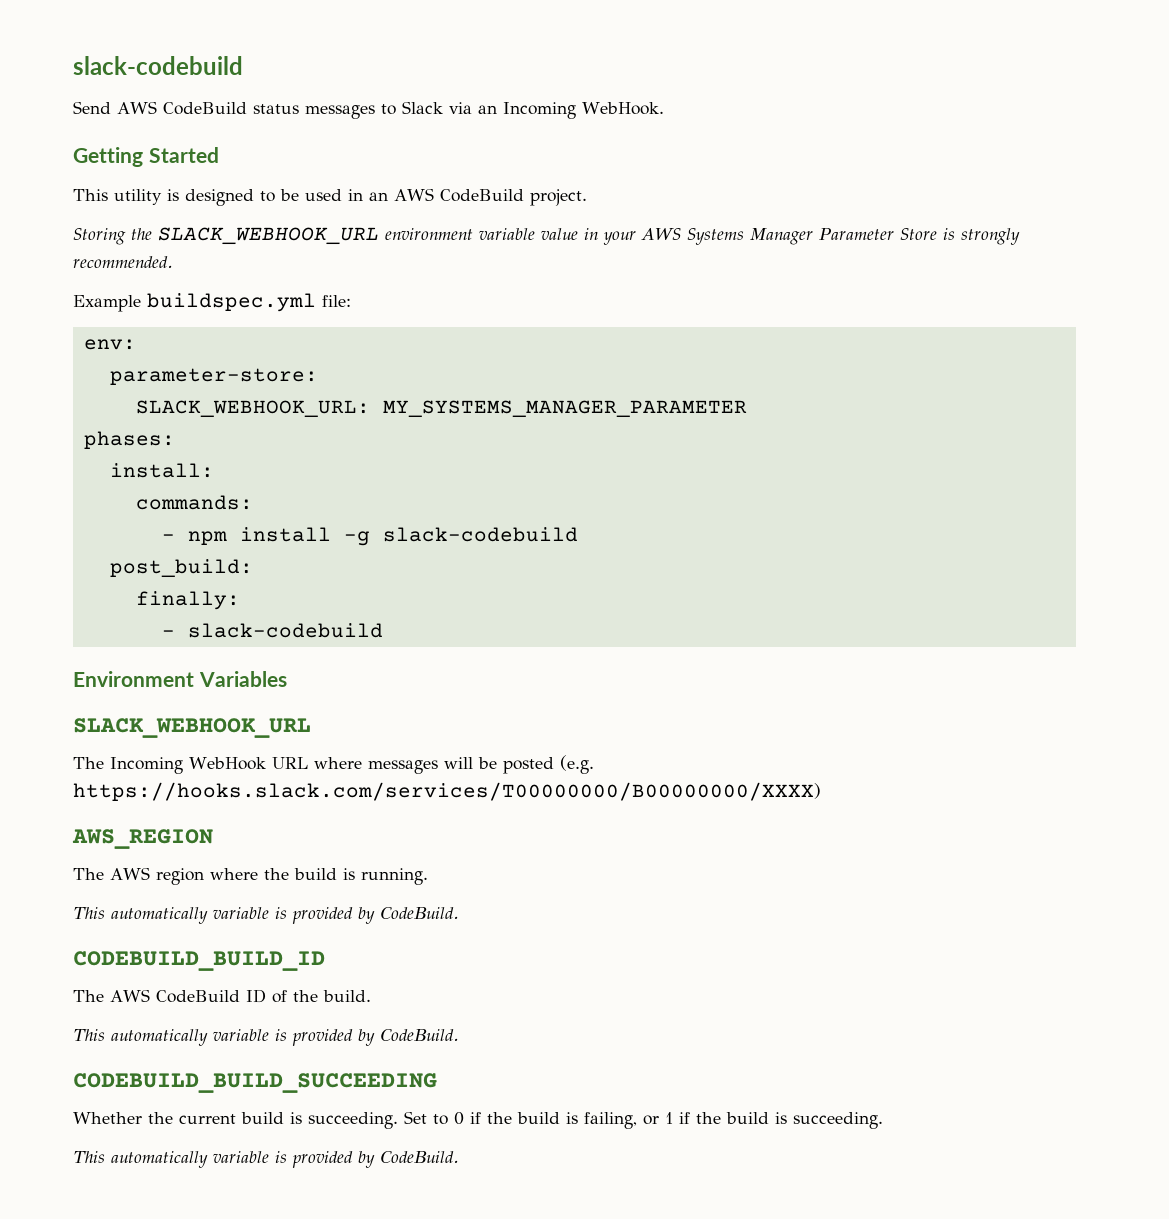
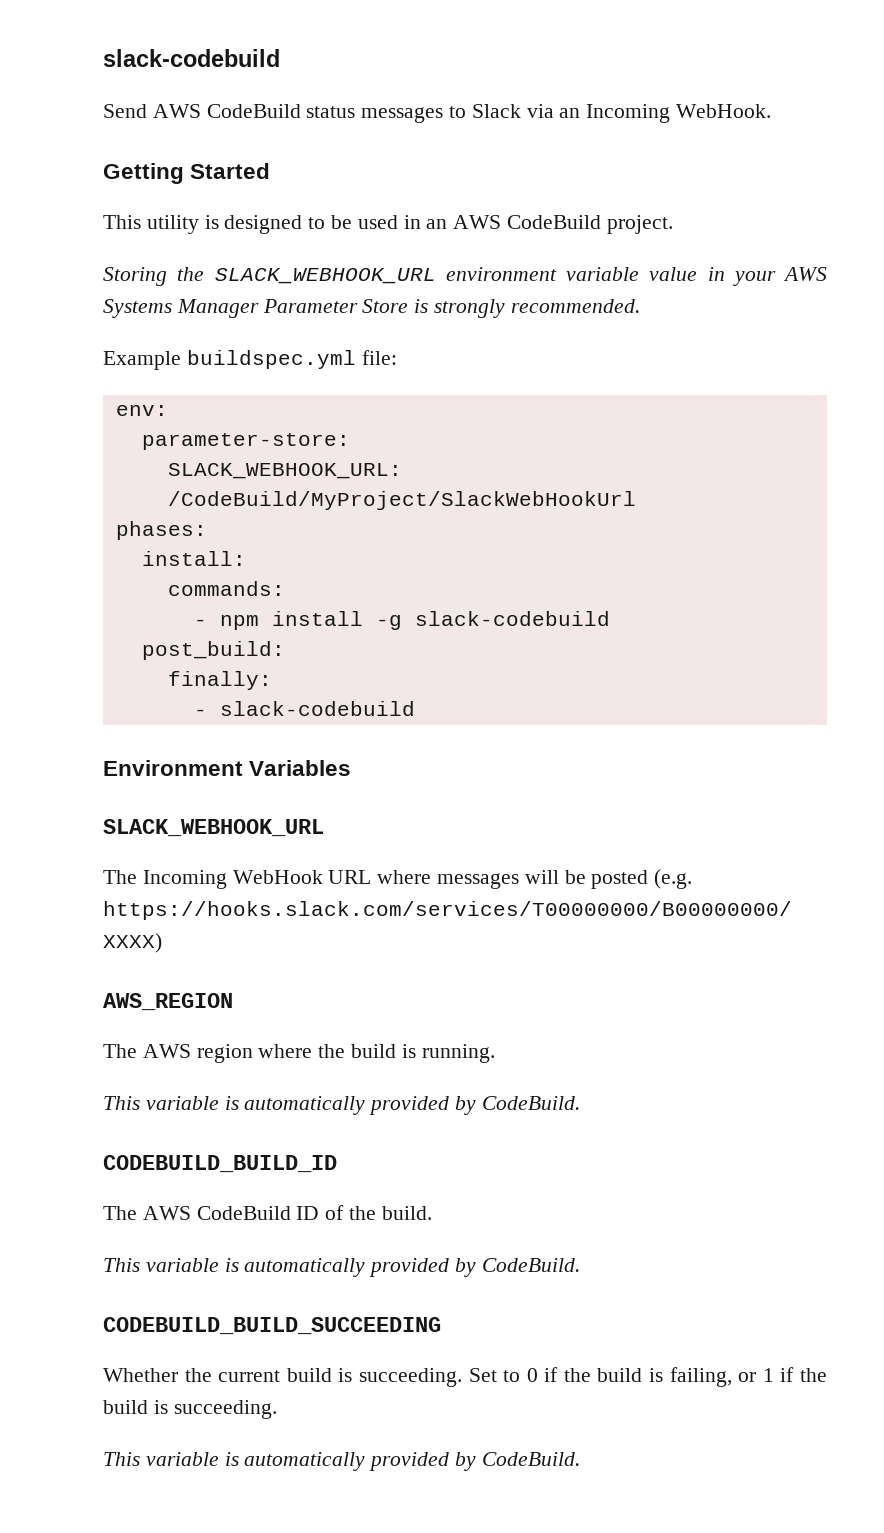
- SLACK_WEBHOOK_URL: MY_SYSTEMS_MANAGER_PARAMETER
+ SLACK_WEBHOOK_URL: /CodeBuild/MyProject/SlackWebHookUrl
  The AWS region where the build is running.
- This automatically variable is provided by CodeBuild.
+ This variable is automatically provided by CodeBuild.
  The AWS CodeBuild ID of the build.
- This automatically variable is provided by CodeBuild.
+ This variable is automatically provided by CodeBuild.
  Set to 0 if the build is failing, or 1 if the build is succeeding.
- This automatically variable is provided by CodeBuild.
+ This variable is automatically provided by CodeBuild.

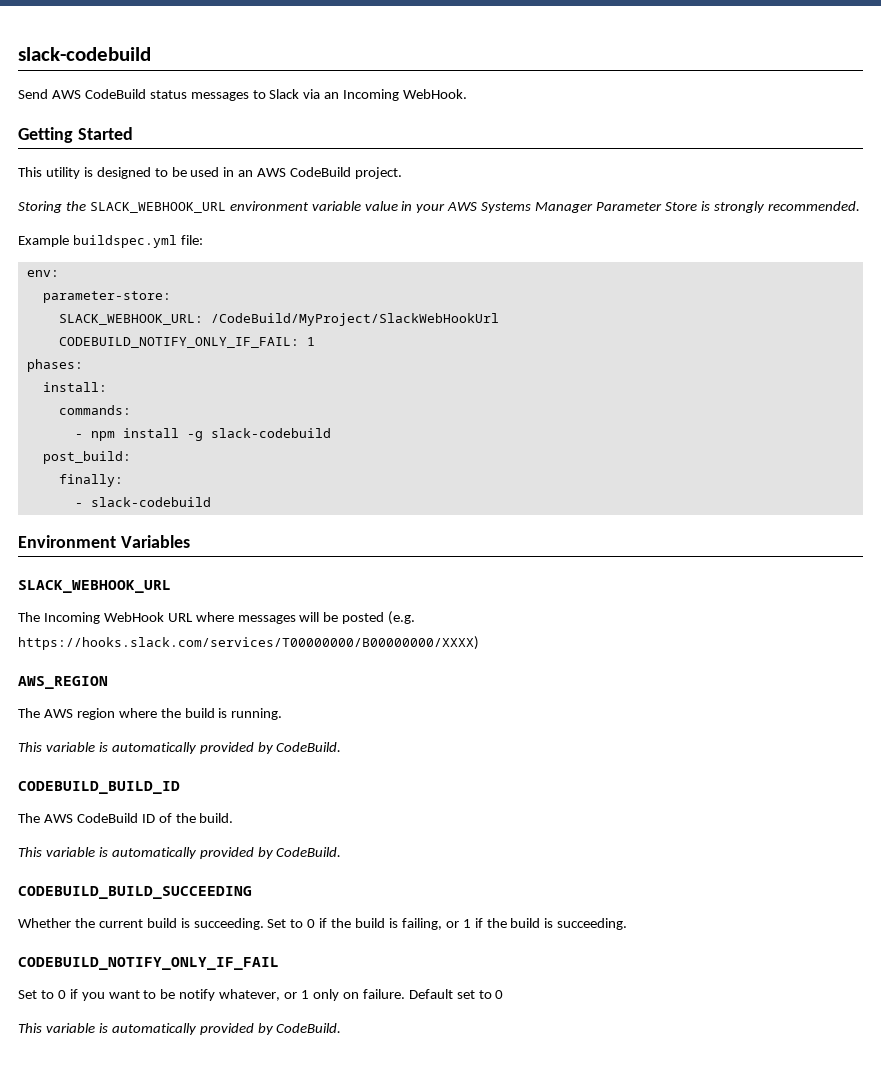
+ CODEBUILD_NOTIFY_ONLY_IF_FAIL: 1
+ CODEBUILD_NOTIFY_ONLY_IF_FAIL
+ Set to 0 if you want to be notify whatever, or 1 only on failure. Default set to 0

